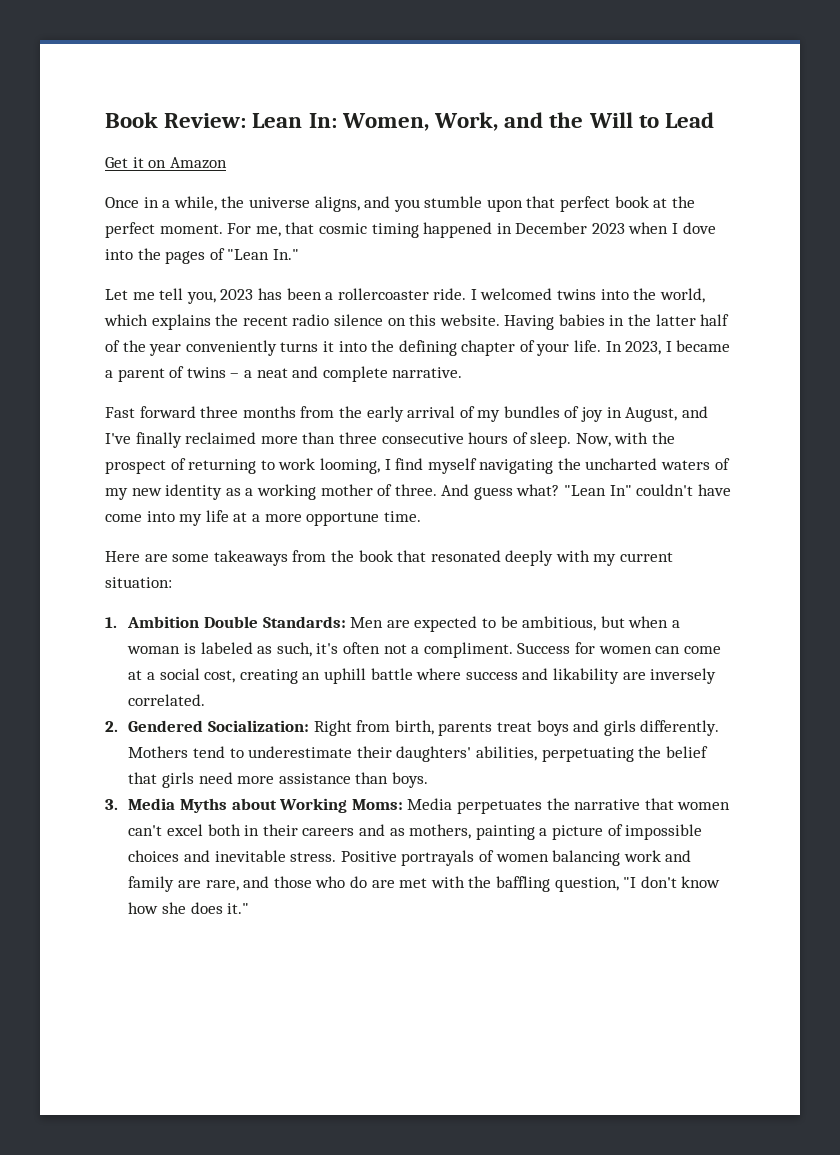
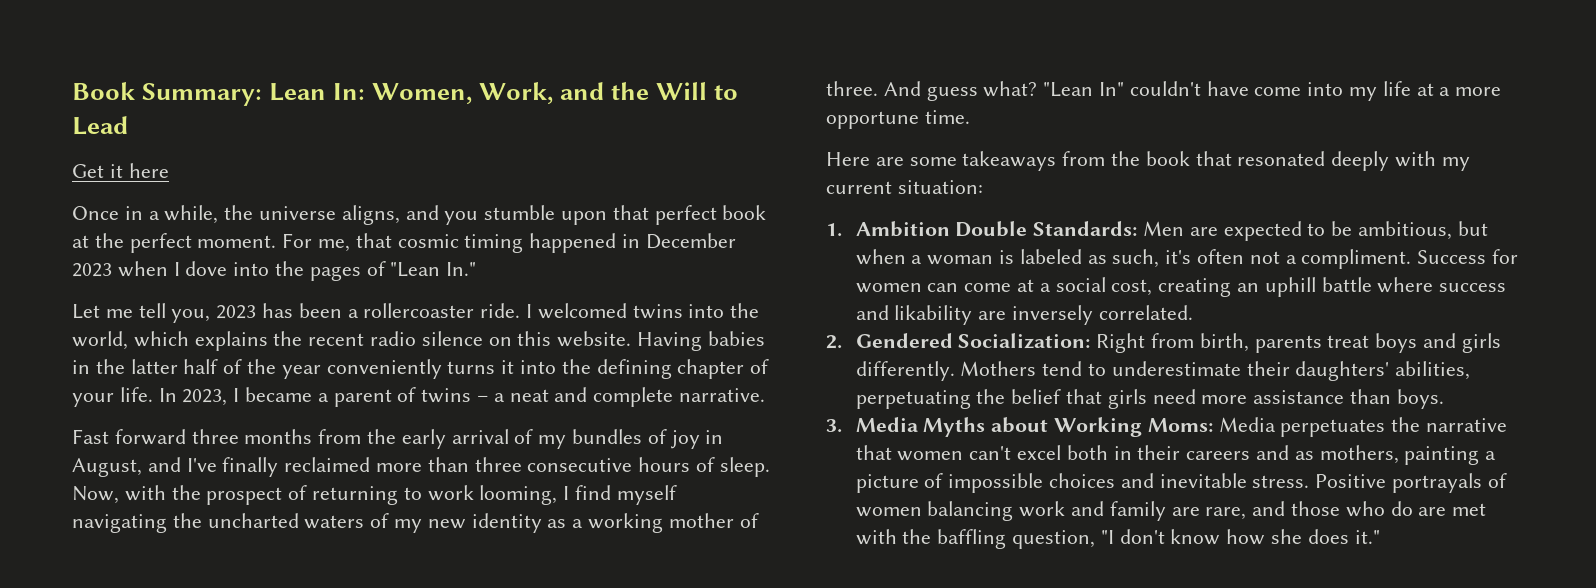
- Book Review: Lean In: Women, Work, and the Will to Lead
+ Book Summary: Lean In: Women, Work, and the Will to Lead
- Get it on Amazon
+ Get it here

